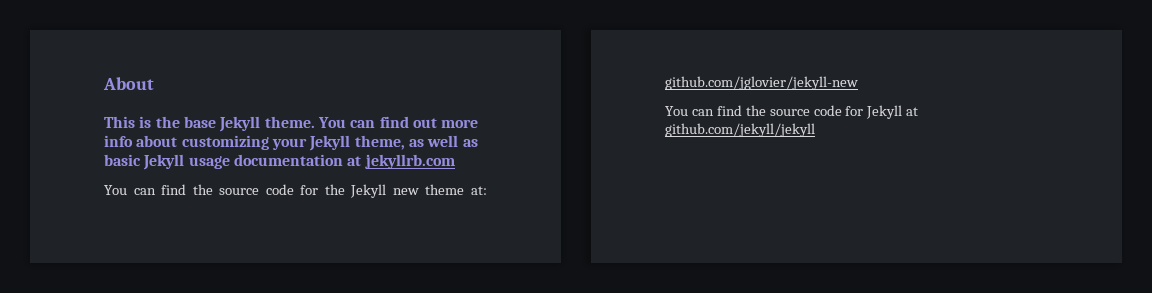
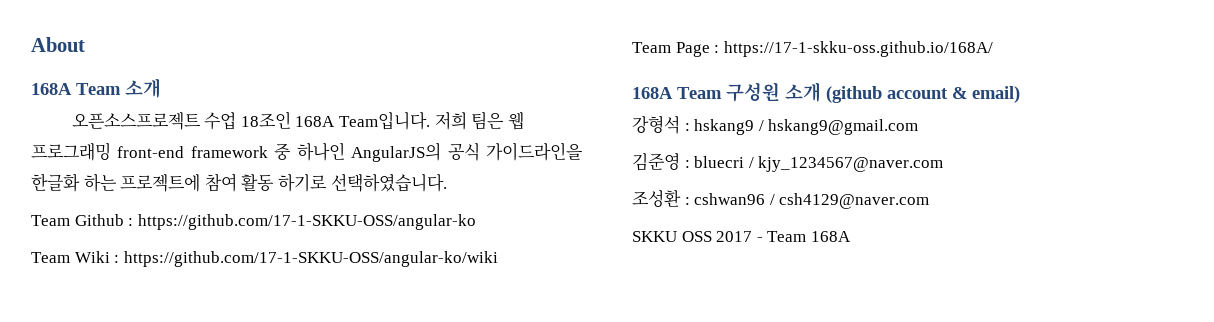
- This is the base Jekyll theme. You can find out more info about customizing your Jekyll theme, as well as basic Jekyll usage documentation at jekyllrb.com
- You can find the source code for the Jekyll new theme at: github.com/jglovier/jekyll-new
- You can find the source code for Jekyll at github.com/jekyll/jekyll
+ 168A Team 소개
+ 오픈소스프로젝트 수업 18조인 168A Team입니다. 저희 팀은 웹 프로그래밍 front-end framework 중 하나인 AngularJS의 공식 가이드라인을 한글화 하는 프로젝트에 참여 활동 하기로 선택하였습니다.
+ Team Github : https://github.com/17-1-SKKU-OSS/angular-ko
+ Team Wiki : https://github.com/17-1-SKKU-OSS/angular-ko/wiki
+ Team Page : https://17-1-skku-oss.github.io/168A/
+ 168A Team 구성원 소개 (github account & email)
+ 강형석 : hskang9 / hskang9@gmail.com
+ 김준영 : bluecri / kjy_1234567@naver.com
+ 조성환 : cshwan96 / csh4129@naver.com
+ SKKU OSS 2017 - Team 168A

